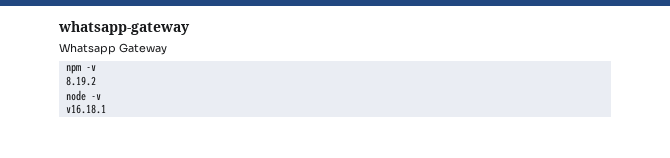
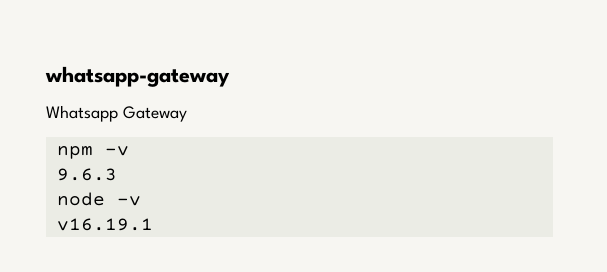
- 8.19.2
+ 9.6.3
- v16.18.1
+ v16.19.1

